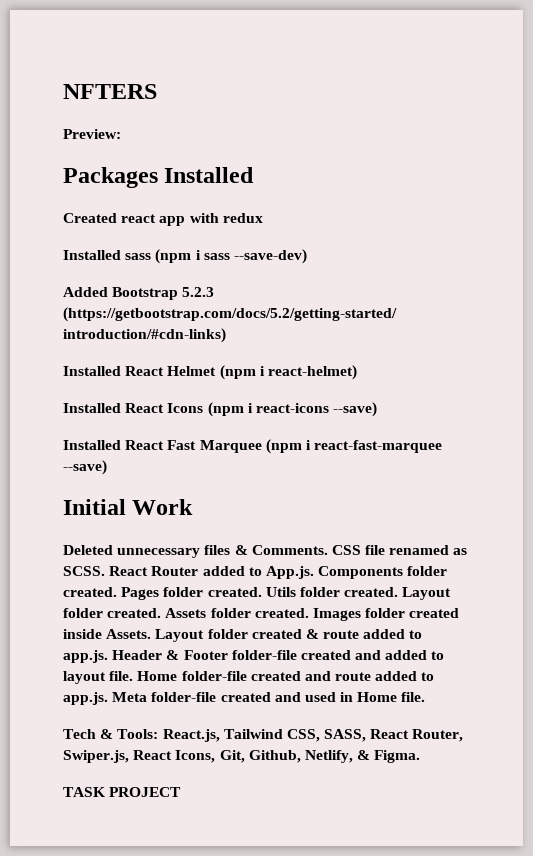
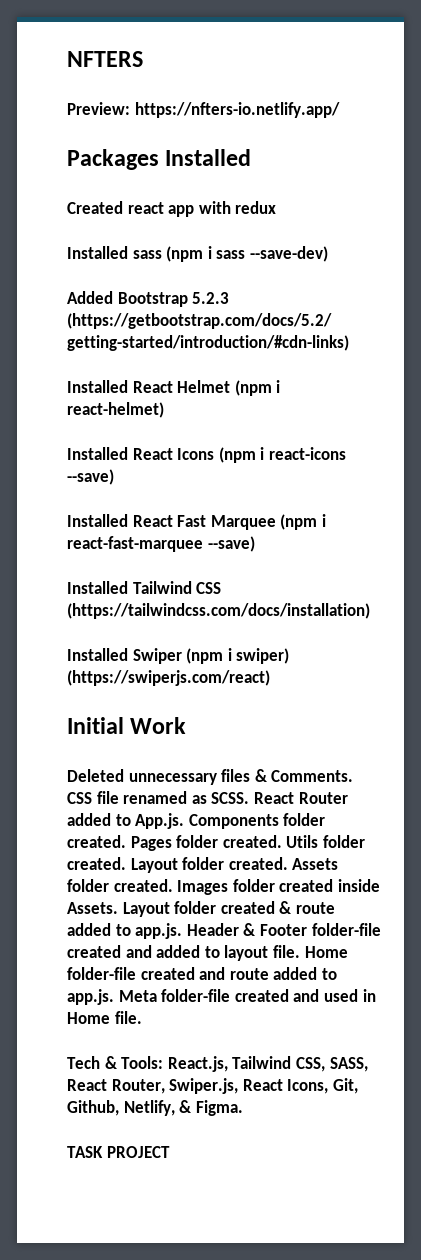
- Preview:
+ Preview: https://nfters-io.netlify.app/
+ Installed Tailwind CSS (https://tailwindcss.com/docs/installation)
+ Installed Swiper (npm i swiper) (https://swiperjs.com/react)

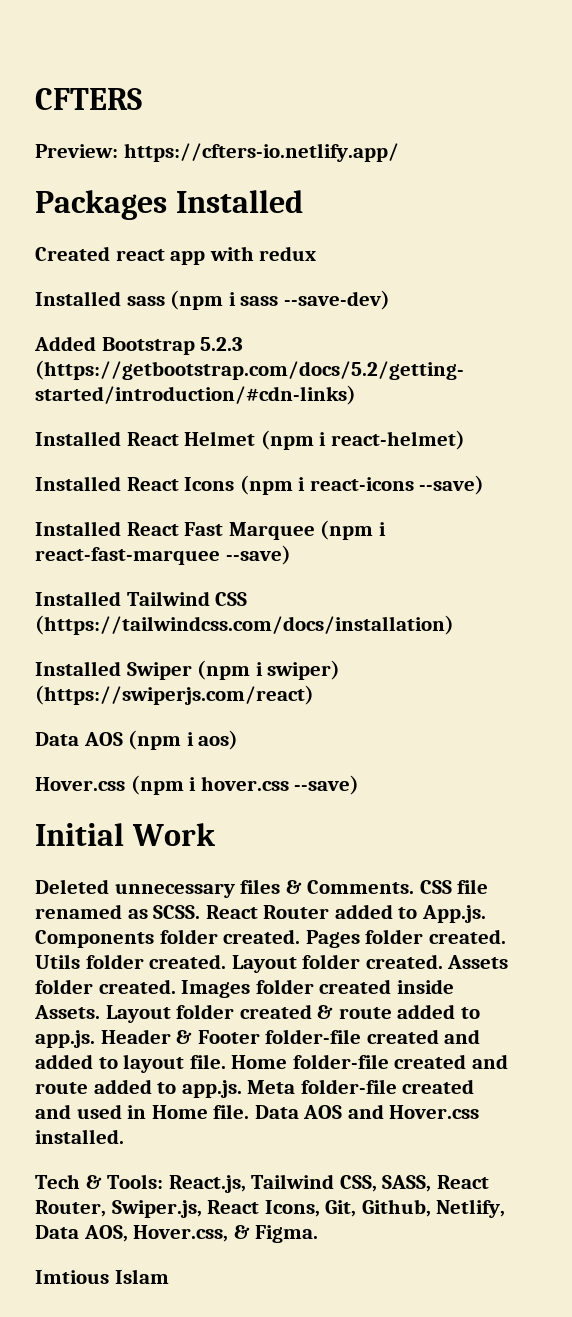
- NFTERS
+ CFTERS
- Preview: https://nfters-io.netlify.app/
+ Preview: https://cfters-io.netlify.app/
+ Data AOS (npm i aos)
+ Hover.css (npm i hover.css --save)
+ Data AOS and Hover.css installed.
- Tech & Tools: React.js, Tailwind CSS, SASS, React Router, Swiper.js, React Icons, Git, Github, Netlify, & Figma.
+ Tech & Tools: React.js, Tailwind CSS, SASS, React Router, Swiper.js, React Icons, Git, Github, Netlify, Data AOS, Hover.css, & Figma.
- TASK PROJECT
+ Imtious Islam

